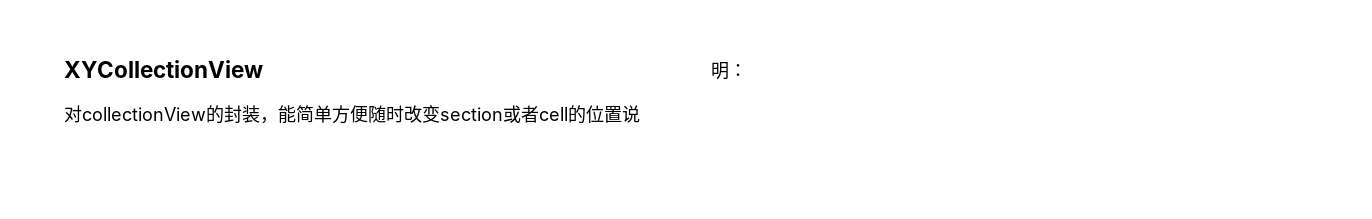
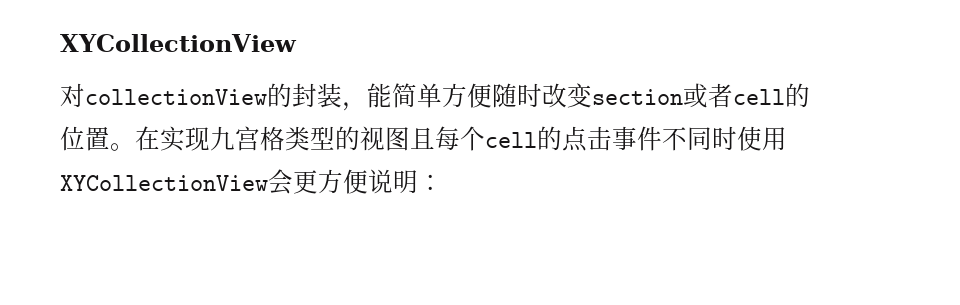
- 对collectionView的封装，能简单方便随时改变section或者cell的位置说明：
+ 对collectionView的封装，能简单方便随时改变section或者cell的位置。在实现九宫格类型的视图且每个cell的点击事件不同时使用XYCollectionView会更方便说明：

